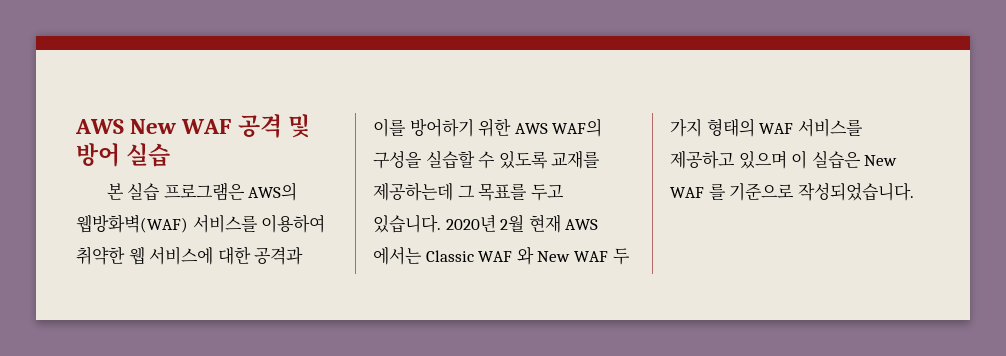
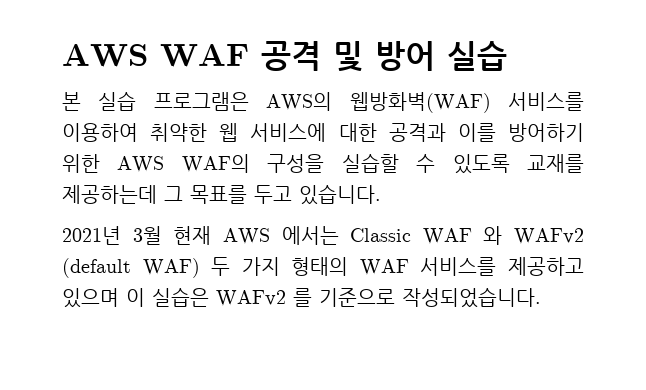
- AWS New WAF 공격 및 방어 실습
+ AWS WAF 공격 및 방어 실습
- 본 실습 프로그램은 AWS의 웹방화벽(WAF) 서비스를 이용하여 취약한 웹 서비스에 대한 공격과 이를 방어하기 위한 AWS WAF의 구성을 실습할 수 있도록 교재를 제공하는데 그 목표를 두고 있습니다. 2020년 2월 현재 AWS 에서는 Classic WAF 와 New WAF 두 가지 형태의 WAF 서비스를 제공하고 있으며 이 실습은 New WAF 를 기준으로 작성되었습니다.
+ 본 실습 프로그램은 AWS의 웹방화벽(WAF) 서비스를 이용하여 취약한 웹 서비스에 대한 공격과 이를 방어하기 위한 AWS WAF의 구성을 실습할 수 있도록 교재를 제공하는데 그 목표를 두고 있습니다.
+ 2021년 3월 현재 AWS 에서는 Classic WAF 와 WAFv2 (default WAF) 두 가지 형태의 WAF 서비스를 제공하고 있으며 이 실습은 WAFv2 를 기준으로 작성되었습니다.

